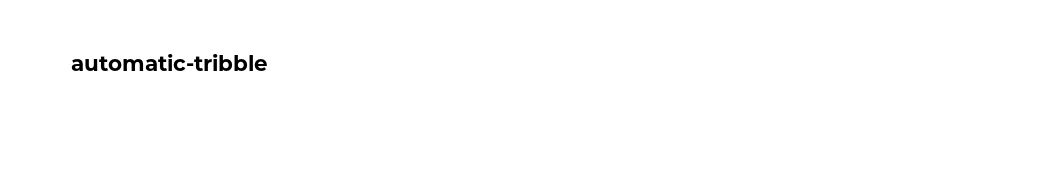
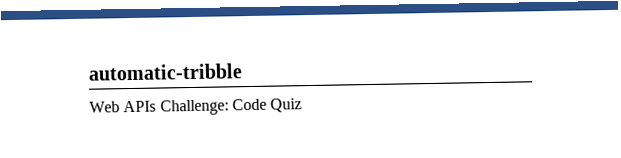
+ Web APIs Challenge: Code Quiz

